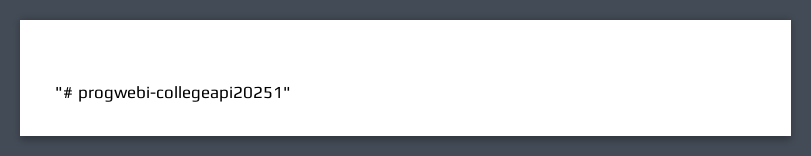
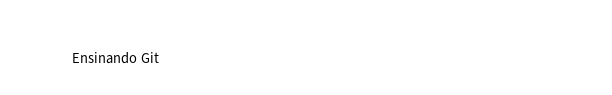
- "# progwebi-collegeapi20251"
+ Ensinando Git

